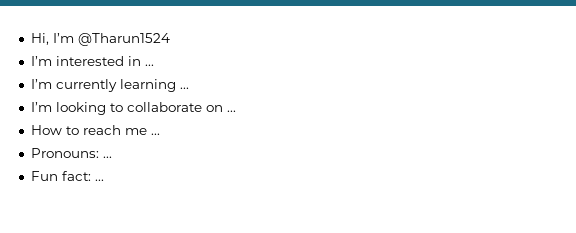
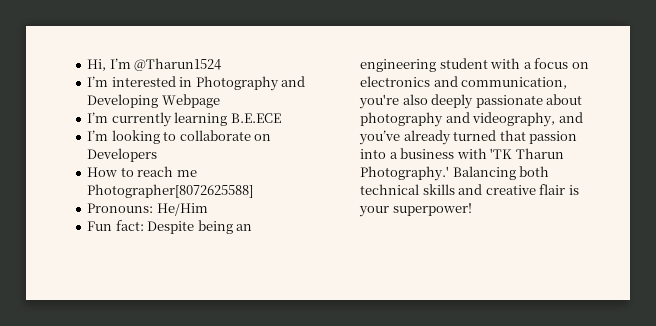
- I’m interested in ...
+ I’m interested in Photography and Developing Webpage
- I’m currently learning ...
+ I’m currently learning B.E.ECE
- I’m looking to collaborate on ...
+ I’m looking to collaborate on Developers
- How to reach me ...
+ How to reach me Photographer[8072625588]
- Pronouns: ...
+ Pronouns: He/Him
- Fun fact: ...
+ Fun fact: Despite being an engineering student with a focus on electronics and communication, you're also deeply passionate about photography and videography, and you’ve already turned that passion into a business with 'TK Tharun Photography.' Balancing both technical skills and creative flair is your superpower!

